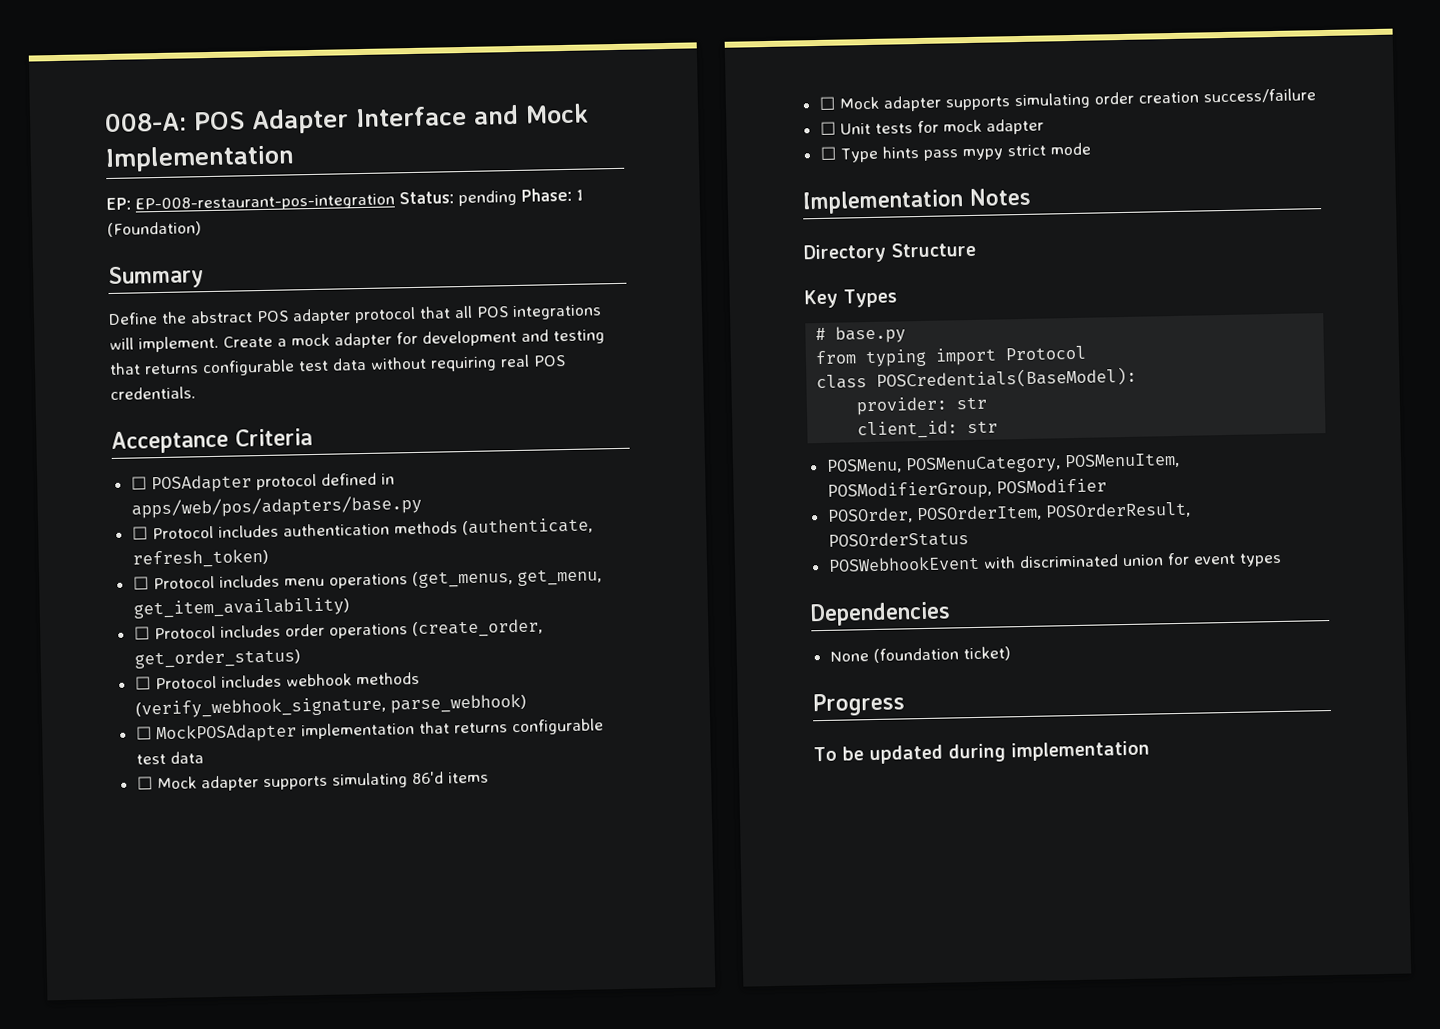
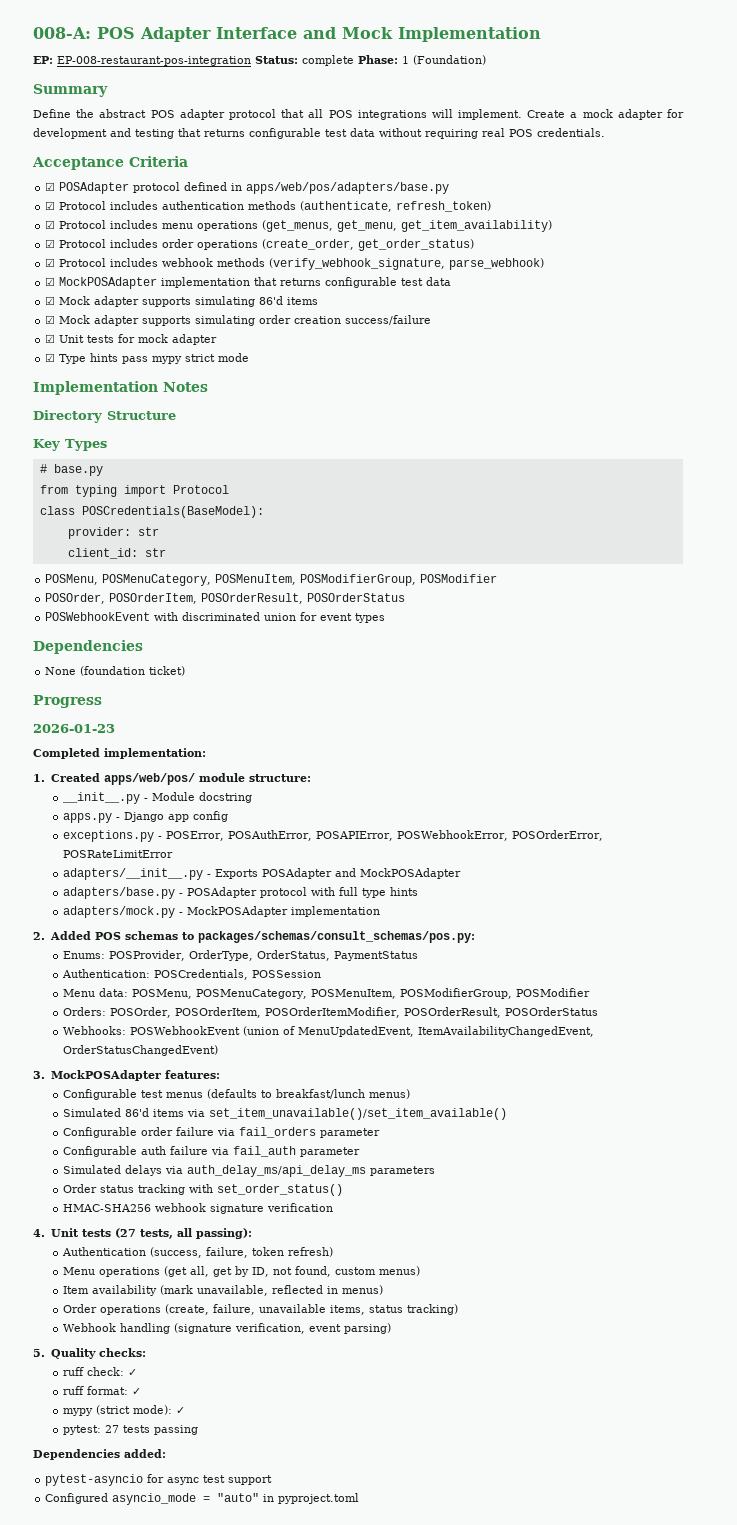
- EP: EP-008-restaurant-pos-integration Status: pending Phase: 1 (Foundation)
+ EP: EP-008-restaurant-pos-integration Status: complete Phase: 1 (Foundation)
- ☐ POSAdapter protocol defined in apps/web/pos/adapters/base.py
+ ☑ POSAdapter protocol defined in apps/web/pos/adapters/base.py
- ☐ Protocol includes authentication methods (authenticate, refresh_token)
+ ☑ Protocol includes authentication methods (authenticate, refresh_token)
- ☐ Protocol includes menu operations (get_menus, get_menu, get_item_availability)
+ ☑ Protocol includes menu operations (get_menus, get_menu, get_item_availability)
- ☐ Protocol includes order operations (create_order, get_order_status)
+ ☑ Protocol includes order operations (create_order, get_order_status)
- ☐ Protocol includes webhook methods (verify_webhook_signature, parse_webhook)
+ ☑ Protocol includes webhook methods (verify_webhook_signature, parse_webhook)
- ☐ MockPOSAdapter implementation that returns configurable test data
+ ☑ MockPOSAdapter implementation that returns configurable test data
- ☐ Mock adapter supports simulating 86'd items
+ ☑ Mock adapter supports simulating 86'd items
- ☐ Mock adapter supports simulating order creation success/failure
+ ☑ Mock adapter supports simulating order creation success/failure
- ☐ Unit tests for mock adapter
+ ☑ Unit tests for mock adapter
- ☐ Type hints pass mypy strict mode
+ ☑ Type hints pass mypy strict mode
- To be updated during implementation
+ 2026-01-23
+ Completed implementation:
+ 1. Created apps/web/pos/ module structure:
+ __init__.py - Module docstring
+ apps.py - Django app config
+ exceptions.py - POSError, POSAuthError, POSAPIError, POSWebhookError, POSOrderError, POSRateLimitError
+ adapters/__init__.py - Exports POSAdapter and MockPOSAdapter
+ adapters/base.py - POSAdapter protocol with full type hints
+ adapters/mock.py - MockPOSAdapter implementation
+ 2. Added POS schemas to packages/schemas/consult_schemas/pos.py:
+ Enums: POSProvider, OrderType, OrderStatus, PaymentStatus
+ Authentication: POSCredentials, POSSession
+ Menu data: POSMenu, POSMenuCategory, POSMenuItem, POSModifierGroup, POSModifier
+ Orders: POSOrder, POSOrderItem, POSOrderItemModifier, POSOrderResult, POSOrderStatus
+ Webhooks: POSWebhookEvent (union of MenuUpdatedEvent, ItemAvailabilityChangedEvent, OrderStatusChangedEvent)
+ 3. MockPOSAdapter features:
+ Configurable test menus (defaults to breakfast/lunch menus)
+ Simulated 86'd items via set_item_unavailable()/set_item_available()
+ Configurable order failure via fail_orders parameter
+ Configurable auth failure via fail_auth parameter
+ Simulated delays via auth_delay_ms/api_delay_ms parameters
+ Order status tracking with set_order_status()
+ HMAC-SHA256 webhook signature verification
+ 4. Unit tests (27 tests, all passing):
+ Authentication (success, failure, token refresh)
+ Menu operations (get all, get by ID, not found, custom menus)
+ Item availability (mark unavailable, reflected in menus)
+ Order operations (create, failure, unavailable items, status tracking)
+ Webhook handling (signature verification, event parsing)
+ 5. Quality checks:
+ ruff check: ✓
+ ruff format: ✓
+ mypy (strict mode): ✓
+ pytest: 27 tests passing
+ Dependencies added:
+ pytest-asyncio for async test support
+ Configured asyncio_mode = "auto" in pyproject.toml

